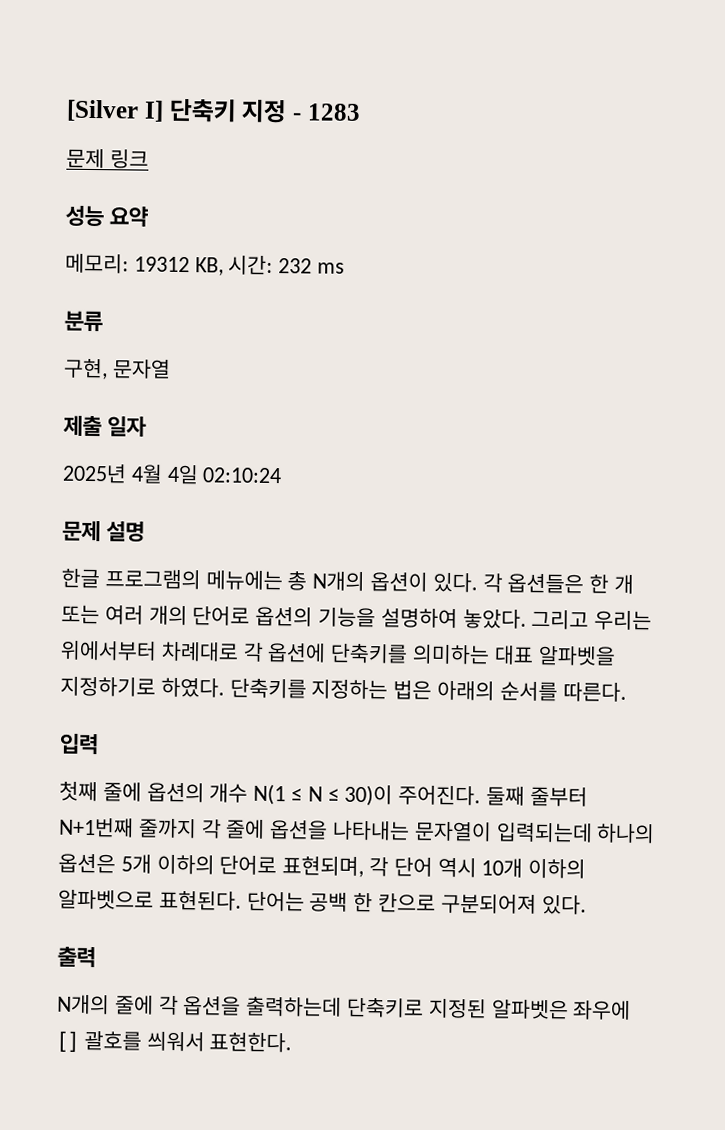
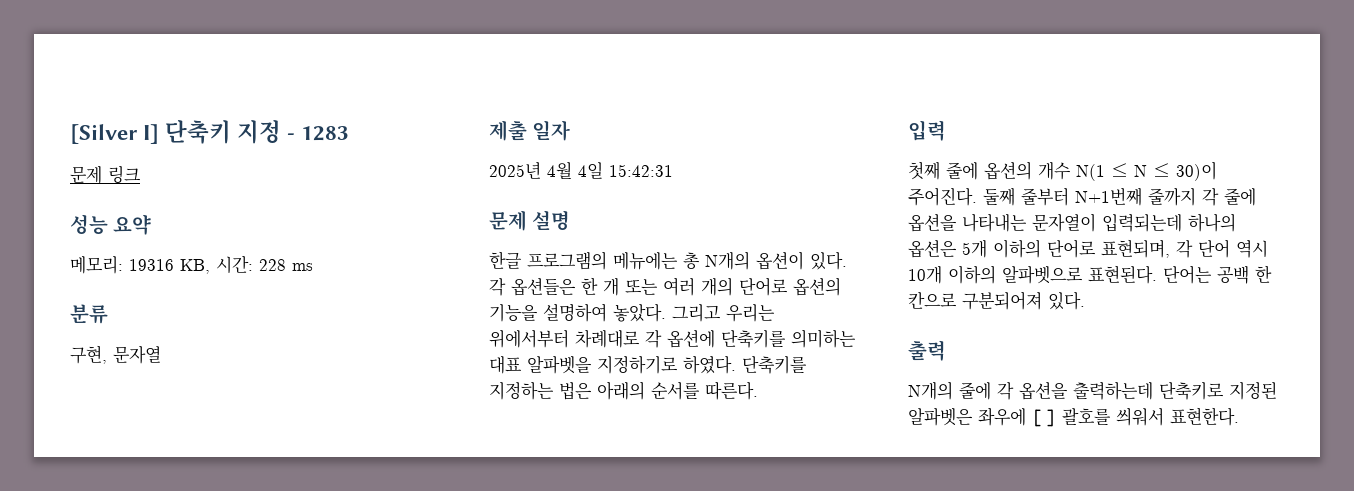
- 메모리: 19312 KB, 시간: 232 ms
+ 메모리: 19316 KB, 시간: 228 ms
- 2025년 4월 4일 02:10:24
+ 2025년 4월 4일 15:42:31

